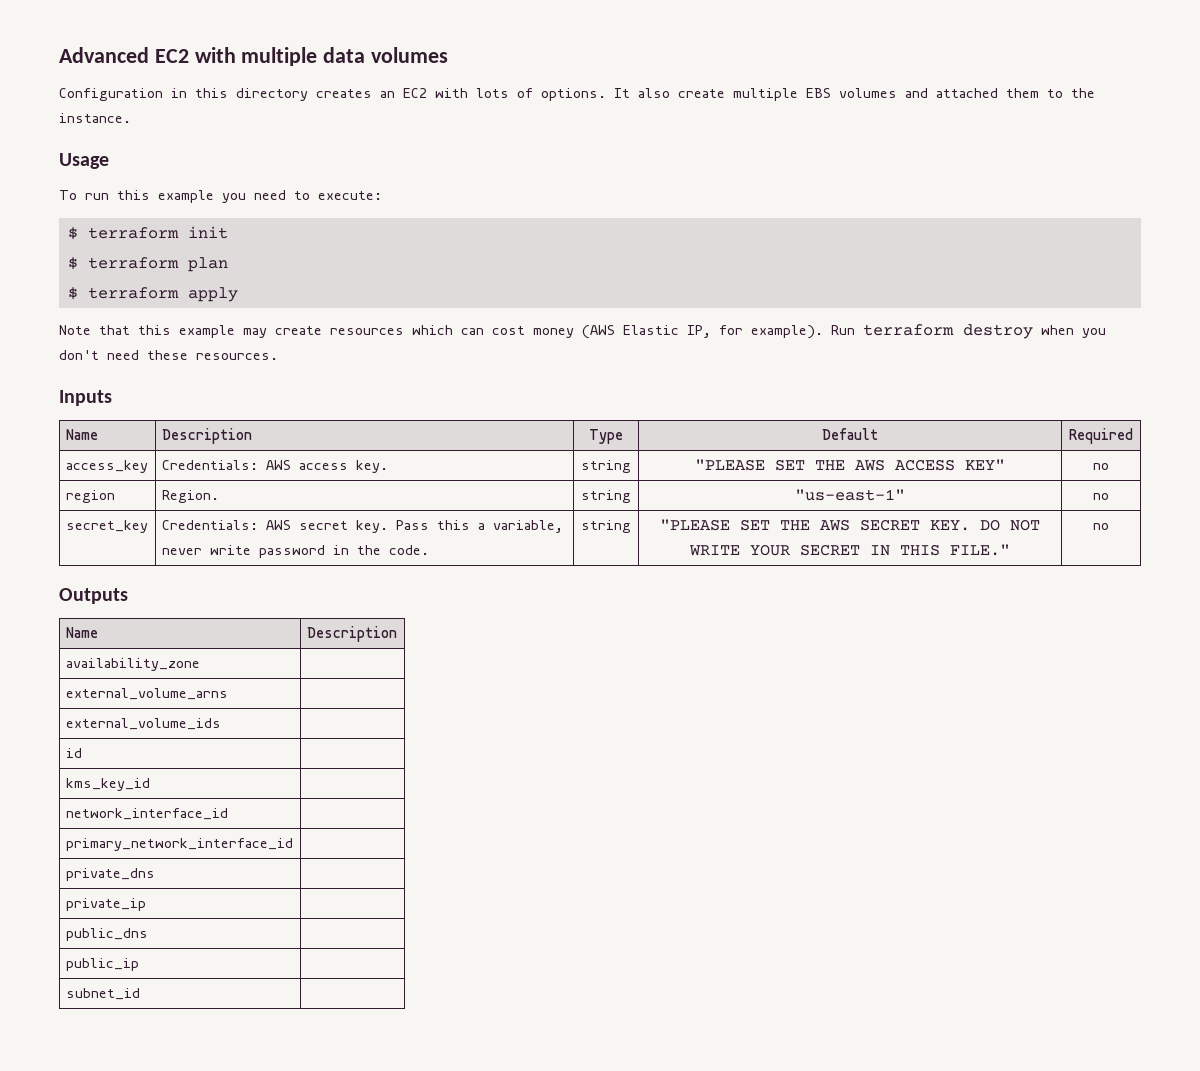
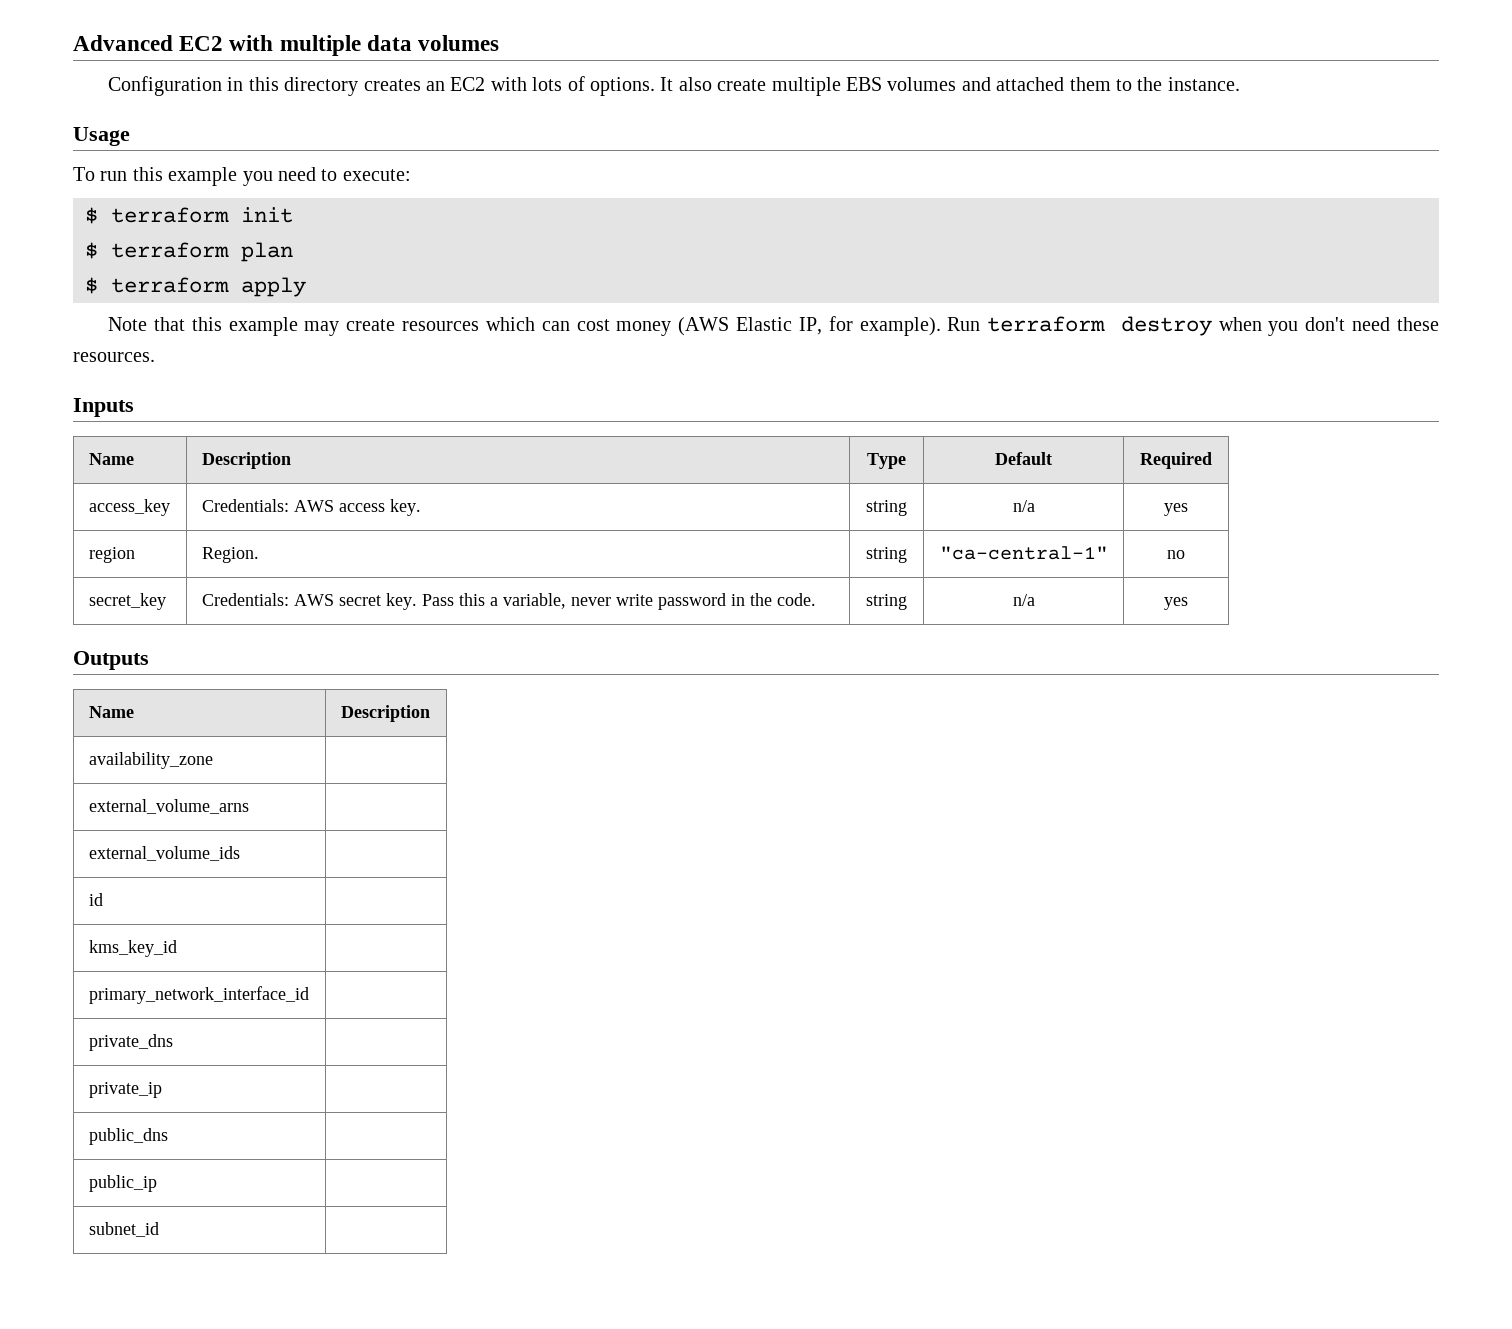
- access_key | Credentials: AWS access key. | string | "PLEASE SET THE AWS ACCESS KEY" | no
+ access_key | Credentials: AWS access key. | string | n/a | yes
- region | Region. | string | "us-east-1" | no
+ region | Region. | string | "ca-central-1" | no
- secret_key | Credentials: AWS secret key. Pass this a variable, never write password in the code. | string | "PLEASE SET THE AWS SECRET KEY. DO NOT WRITE YOUR SECRET IN THIS FILE." | no
+ secret_key | Credentials: AWS secret key. Pass this a variable, never write password in the code. | string | n/a | yes
- network_interface_id |

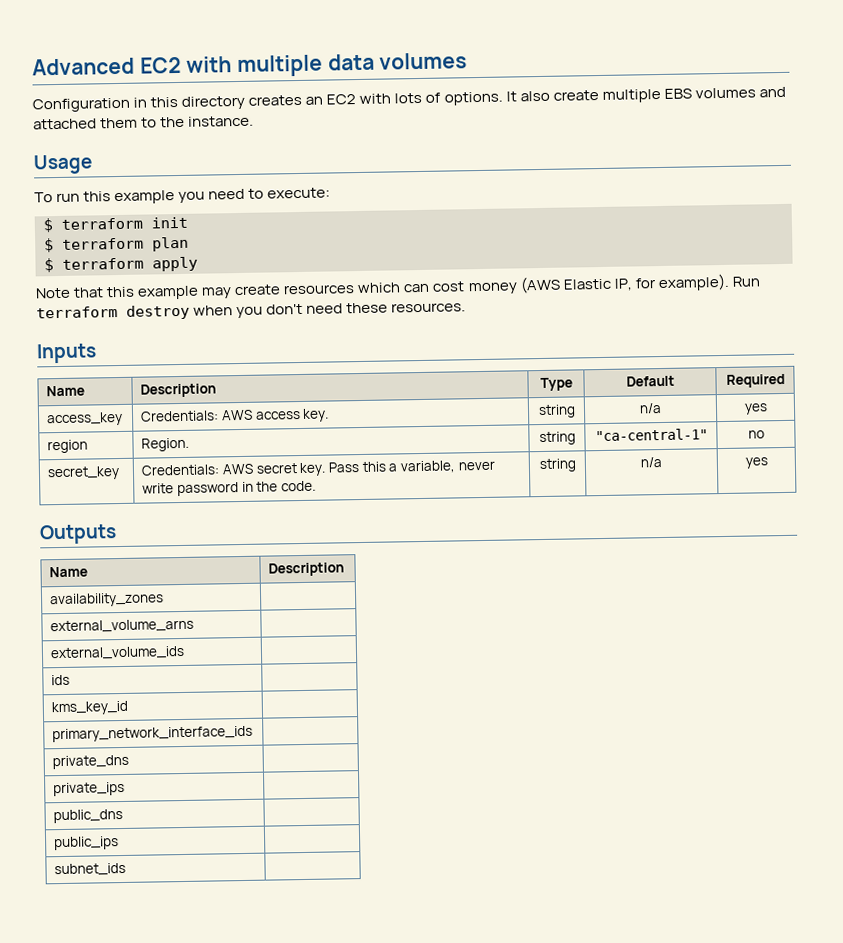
- availability_zone |
+ availability_zones |
- id |
+ ids |
- primary_network_interface_id |
+ primary_network_interface_ids |
- private_ip |
+ private_ips |
- public_ip |
- subnet_id |
+ public_ips |
+ subnet_ids |

